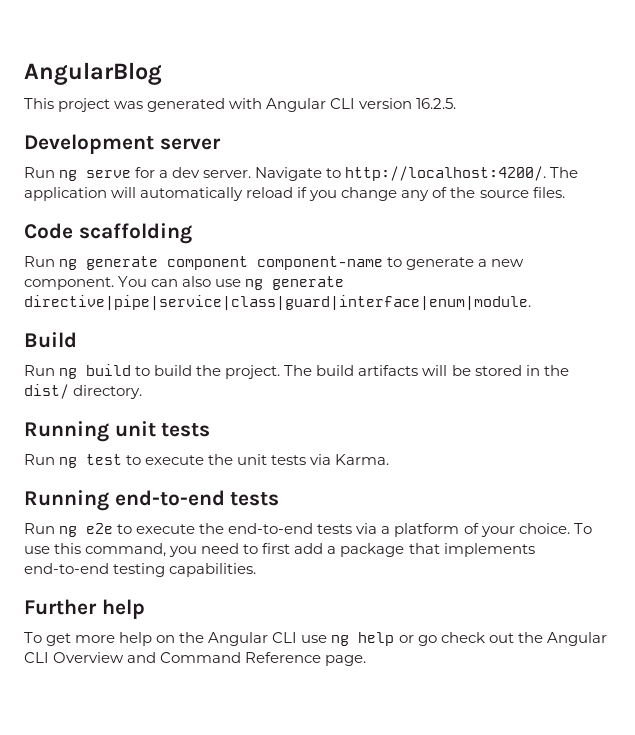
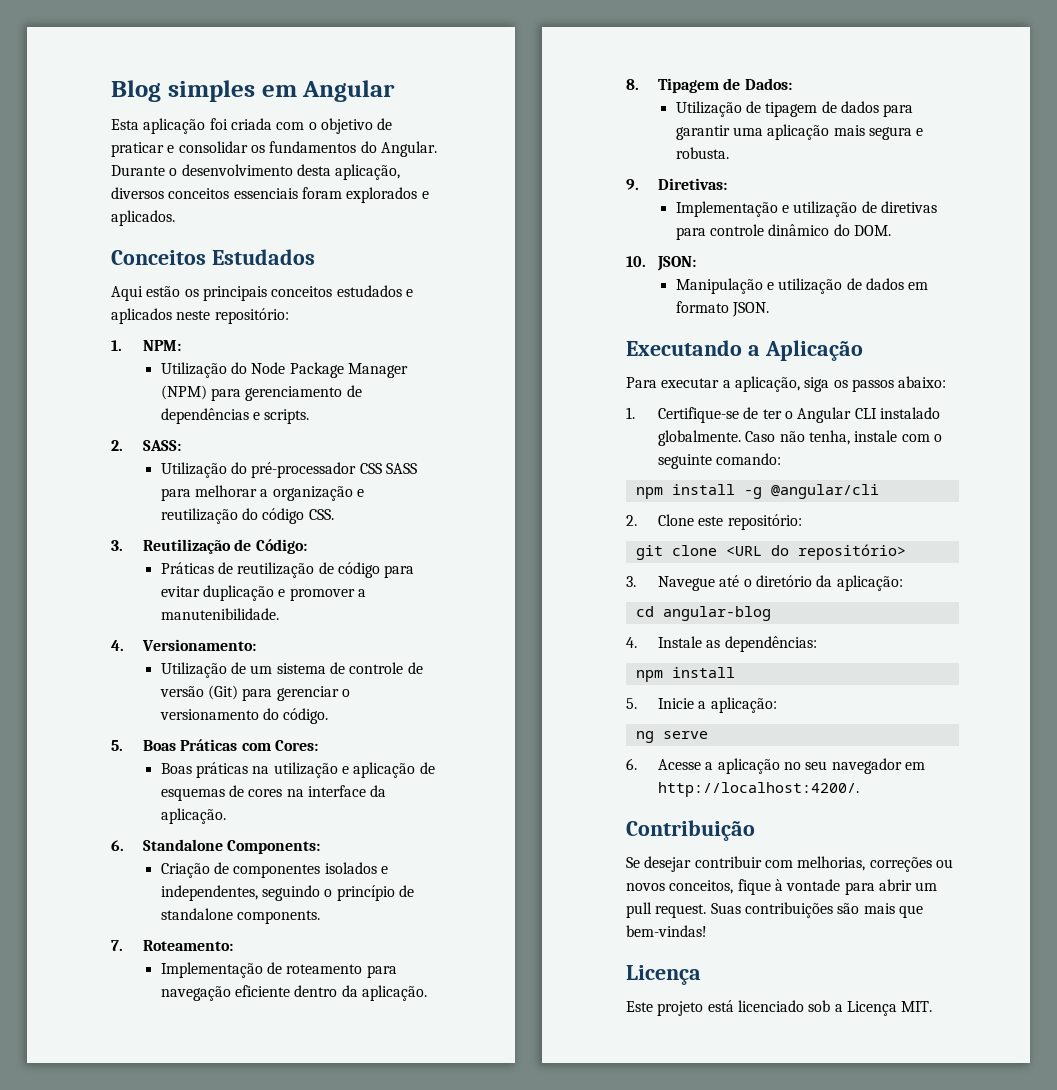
- AngularBlog
- This project was generated with Angular CLI version 16.2.5.
- Development server
- Run ng serve for a dev server. Navigate to http://localhost:4200/. The application will automatically reload if you change any of the source files.
- Code scaffolding
- Run ng generate component component-name to generate a new component. You can also use ng generate directive|pipe|service|class|guard|interface|enum|module.
- Build
- Run ng build to build the project. The build artifacts will be stored in the dist/ directory.
- Running unit tests
- Run ng test to execute the unit tests via Karma.
- Running end-to-end tests
- Run ng e2e to execute the end-to-end tests via a platform of your choice. To use this command, you need to first add a package that implements end-to-end testing capabilities.
- Further help
- To get more help on the Angular CLI use ng help or go check out the Angular CLI Overview and Command Reference page.
+ Blog simples em Angular
+ Esta aplicação foi criada com o objetivo de praticar e consolidar os fundamentos do Angular. Durante o desenvolvimento desta aplicação, diversos conceitos essenciais foram explorados e aplicados.
+ Conceitos Estudados
+ Aqui estão os principais conceitos estudados e aplicados neste repositório:
+ 1. NPM:
+ Utilização do Node Package Manager (NPM) para gerenciamento de dependências e scripts.
+ 2. SASS:
+ Utilização do pré-processador CSS SASS para melhorar a organização e reutilização do código CSS.
+ 3. Reutilização de Código:
+ Práticas de reutilização de código para evitar duplicação e promover a manutenibilidade.
+ 4. Versionamento:
+ Utilização de um sistema de controle de versão (Git) para gerenciar o versionamento do código.
+ 5. Boas Práticas com Cores:
+ Boas práticas na utilização e aplicação de esquemas de cores na interface da aplicação.
+ 6. Standalone Components:
+ Criação de componentes isolados e independentes, seguindo o princípio de standalone components.
+ 7. Roteamento:
+ Implementação de roteamento para navegação eficiente dentro da aplicação.
+ 8. Tipagem de Dados:
+ Utilização de tipagem de dados para garantir uma aplicação mais segura e robusta.
+ 9. Diretivas:
+ Implementação e utilização de diretivas para controle dinâmico do DOM.
+ 10. JSON:
+ Manipulação e utilização de dados em formato JSON.
+ Executando a Aplicação
+ Para executar a aplicação, siga os passos abaixo:
+ 1. Certifique-se de ter o Angular CLI instalado globalmente. Caso não tenha, instale com o seguinte comando:
+ npm install -g @angular/cli
+ 2. Clone este repositório:
+ git clone <URL do repositório>
+ 3. Navegue até o diretório da aplicação:
+ cd angular-blog
+ 4. Instale as dependências:
+ npm install
+ 5. Inicie a aplicação:
+ ng serve
+ 6. Acesse a aplicação no seu navegador em http://localhost:4200/.
+ Contribuição
+ Se desejar contribuir com melhorias, correções ou novos conceitos, fique à vontade para abrir um pull request. Suas contribuições são mais que bem-vindas!
+ Licença
+ Este projeto está licenciado sob a Licença MIT.

